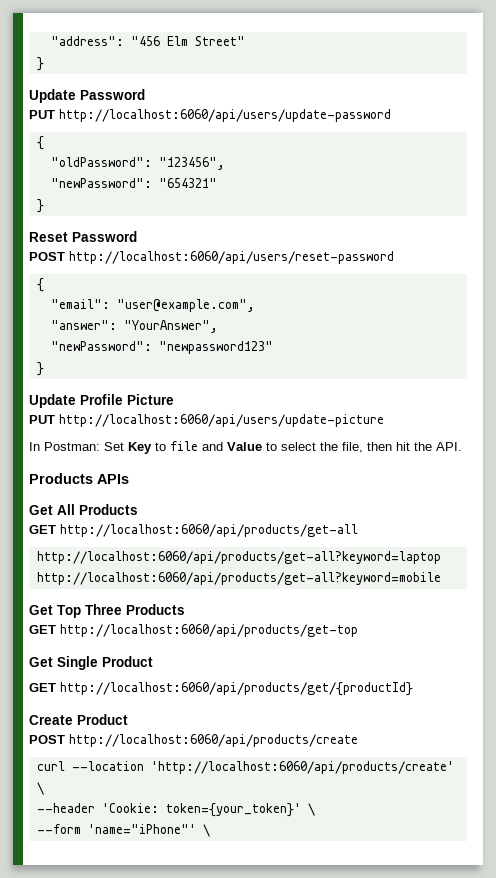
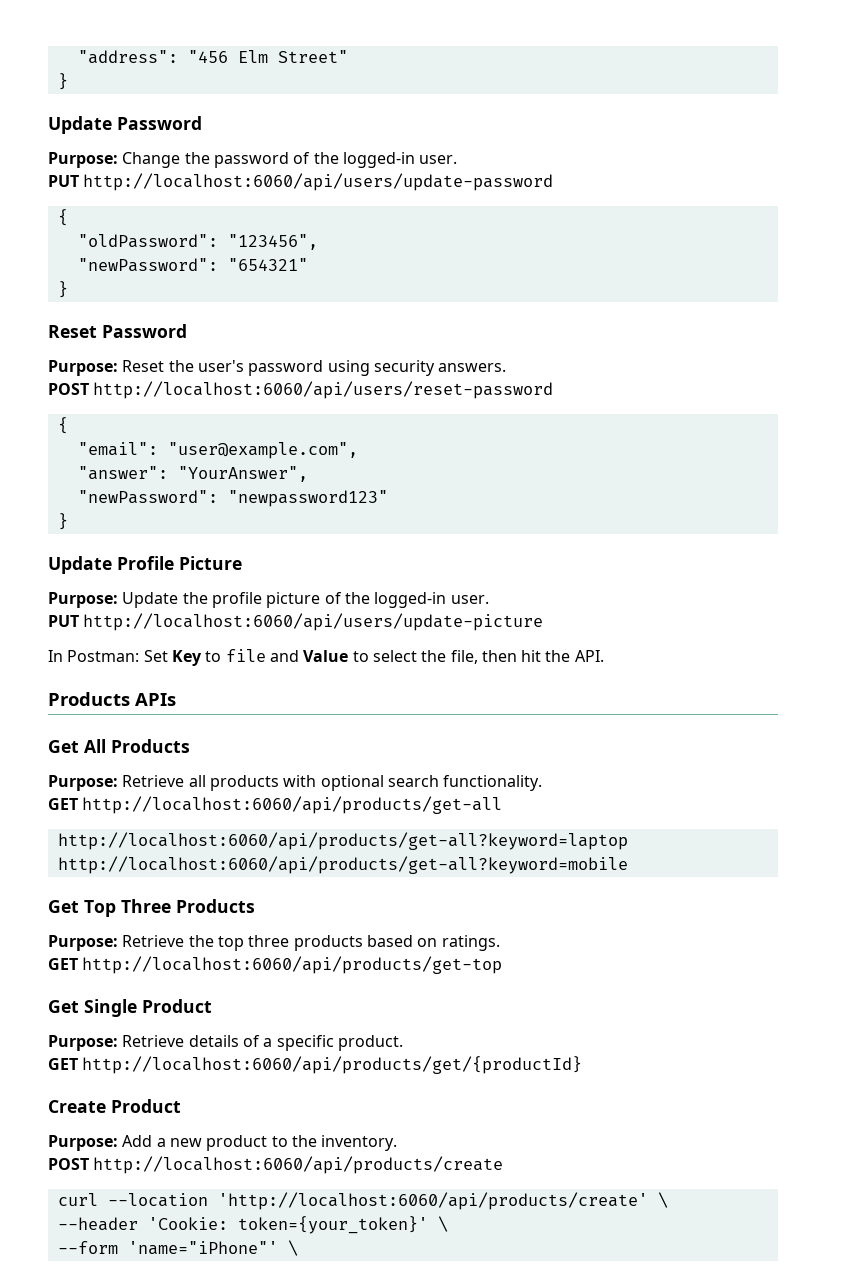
+ Purpose: Change the password of the logged-in user.
+ Purpose: Reset the user's password using security answers.
+ Purpose: Update the profile picture of the logged-in user.
+ Purpose: Retrieve all products with optional search functionality.
+ Purpose: Retrieve the top three products based on ratings.
+ Purpose: Retrieve details of a specific product.
  GET http://localhost:6060/api/products/get/{productId}
  Create Product
+ Purpose: Add a new product to the inventory.

